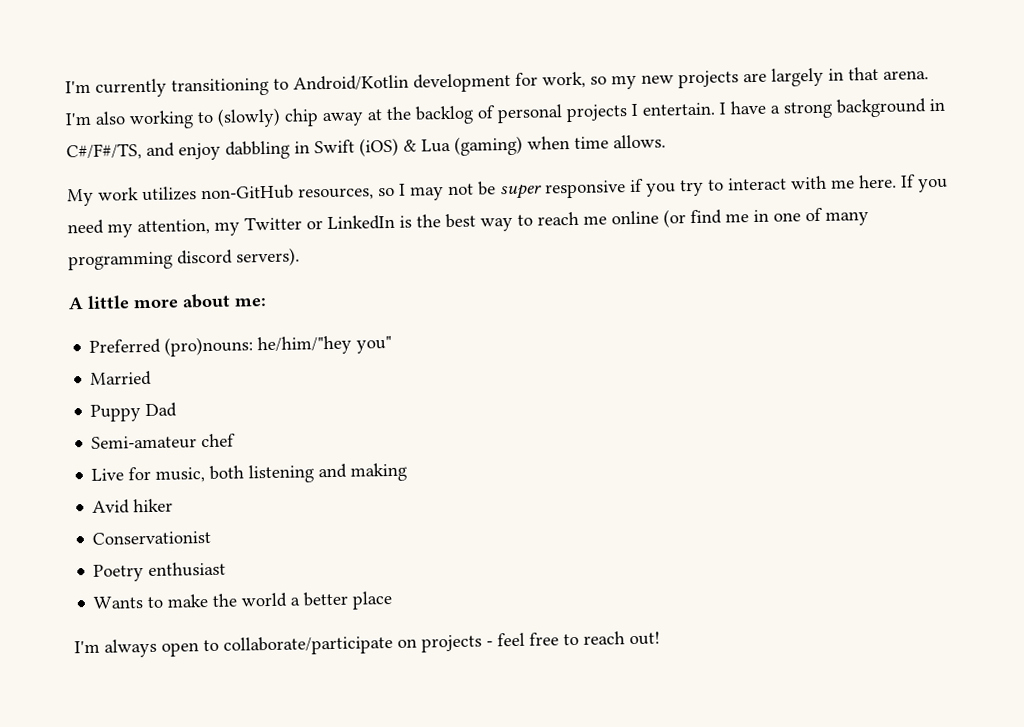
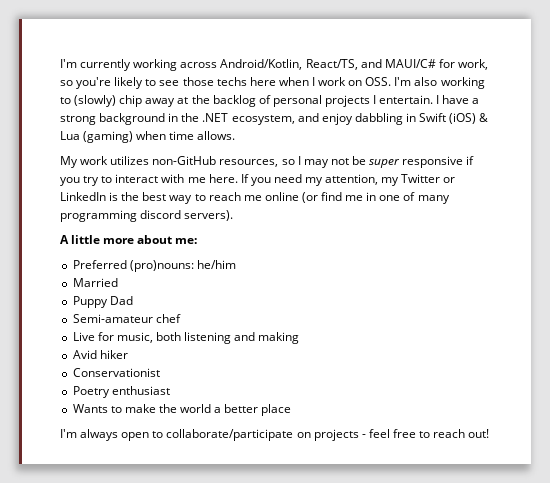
- I'm currently transitioning to Android/Kotlin development for work, so my new projects are largely in that arena. I'm also working to (slowly) chip away at the backlog of personal projects I entertain.
+ I'm currently working across Android/Kotlin, React/TS, and MAUI/C# for work, so you're likely to see those techs here when I work on OSS. I'm also working to (slowly) chip away at the backlog of personal projects I entertain.
- I have a strong background in C#/F#/TS, and enjoy dabbling in Swift (iOS) & Lua (gaming) when time allows.
+ I have a strong background in the .NET ecosystem, and enjoy dabbling in Swift (iOS) & Lua (gaming) when time allows.
- Preferred (pro)nouns: he/him/"hey you"
+ Preferred (pro)nouns: he/him

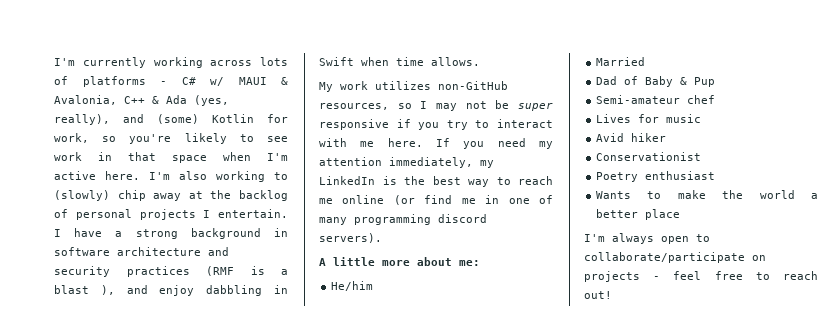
- I'm currently working across Android/Kotlin, React/TS, and MAUI/C# for work, so you're likely to see those techs here when I work on OSS. I'm also working to (slowly) chip away at the backlog of personal projects I entertain.
+ I'm currently working across lots of platforms - C# w/ MAUI & Avalonia, C++ & Ada (yes, really), and (some) Kotlin for work, so you're likely to see work in that space when I'm active here. I'm also working to (slowly) chip away at the backlog of personal projects I entertain.
- I have a strong background in the .NET ecosystem, and enjoy dabbling in Swift (iOS) & Lua (gaming) when time allows.
+ I have a strong background in software architecture and security practices (RMF is a blast ), and enjoy dabbling in Swift when time allows.
- If you need my attention, my Twitter or LinkedIn is the best way to reach me online (or find me in one of many programming discord servers).
+ If you need my attention immediately, my LinkedIn is the best way to reach me online (or find me in one of many programming discord servers).
- Preferred (pro)nouns: he/him
+ He/him
- Puppy Dad
+ Dad of Baby & Pup
  Semi-amateur chef
- Live for music, both listening and making
+ Lives for music

